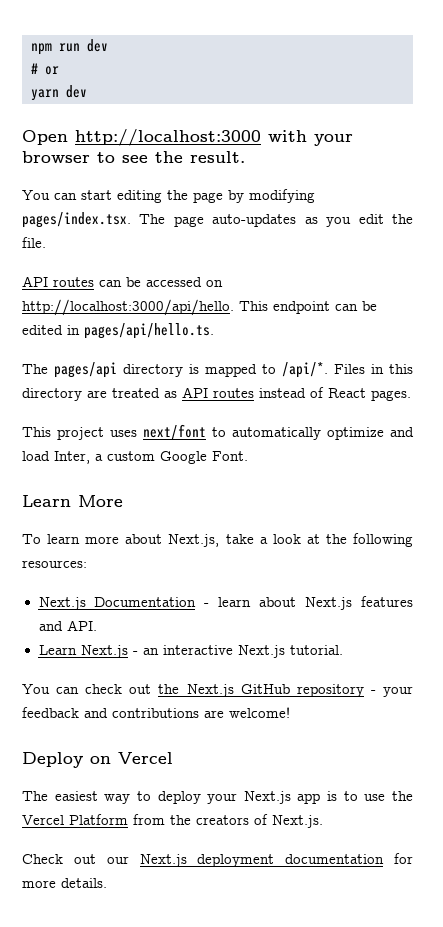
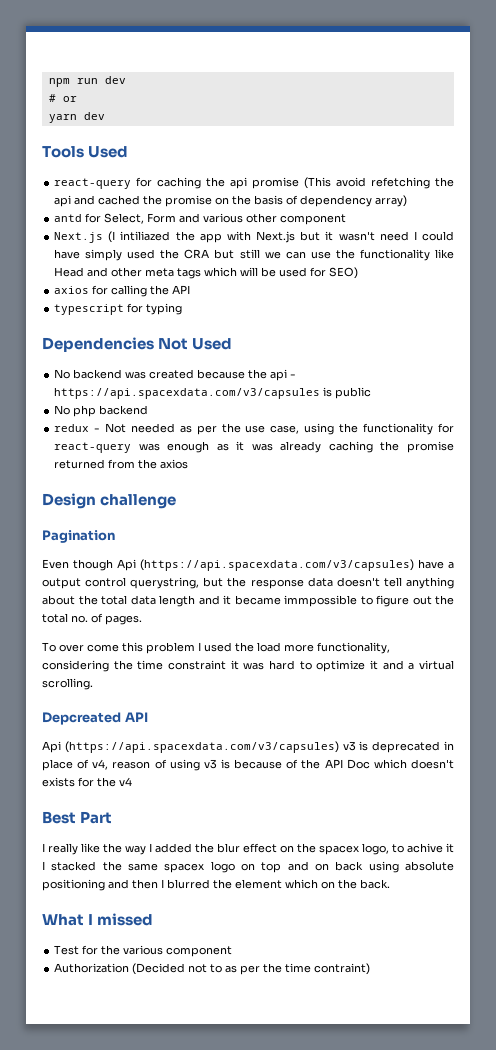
- Open http://localhost:3000 with your browser to see the result.
- You can start editing the page by modifying pages/index.tsx. The page auto-updates as you edit the file.
- API routes can be accessed on http://localhost:3000/api/hello. This endpoint can be edited in pages/api/hello.ts.
- The pages/api directory is mapped to /api/*. Files in this directory are treated as API routes instead of React pages.
- This project uses next/font to automatically optimize and load Inter, a custom Google Font.
- Learn More
- To learn more about Next.js, take a look at the following resources:
- Next.js Documentation - learn about Next.js features and API.
- Learn Next.js - an interactive Next.js tutorial.
- You can check out the Next.js GitHub repository - your feedback and contributions are welcome!
- Deploy on Vercel
- The easiest way to deploy your Next.js app is to use the Vercel Platform from the creators of Next.js.
- Check out our Next.js deployment documentation for more details.
+ Tools Used
+ react-query for caching the api promise (This avoid refetching the api and cached the promise on the basis of dependency array)
+ antd for Select, Form and various other component
+ Next.js (I intiliazed the app with Next.js but it wasn't need I could have simply used the CRA but still we can use the functionality like Head and other meta tags which will be used for SEO)
+ axios for calling the API
+ typescript for typing
+ Dependencies Not Used
+ No backend was created because the api - https://api.spacexdata.com/v3/capsules is public
+ No php backend
+ redux - Not needed as per the use case, using the functionality for react-query was enough as it was already caching the promise returned from the axios
+ Design challenge
+ Pagination
+ Even though Api (https://api.spacexdata.com/v3/capsules) have a output control querystring, but the response data doesn't tell anything about the total data length and it became immpossible to figure out the total no. of pages.
+ To over come this problem I used the load more functionality, considering the time constraint it was hard to optimize it and a virtual scrolling.
+ Depcreated API
+ Api (https://api.spacexdata.com/v3/capsules) v3 is deprecated in place of v4, reason of using v3 is because of the API Doc which doesn't exists for the v4
+ Best Part
+ I really like the way I added the blur effect on the spacex logo, to achive it I stacked the same spacex logo on top and on back using absolute positioning and then I blurred the element which on the back.
+ What I missed
+ Test for the various component
+ Authorization (Decided not to as per the time contraint)

